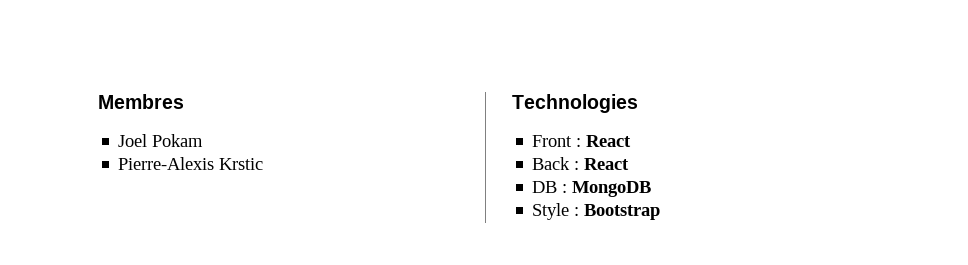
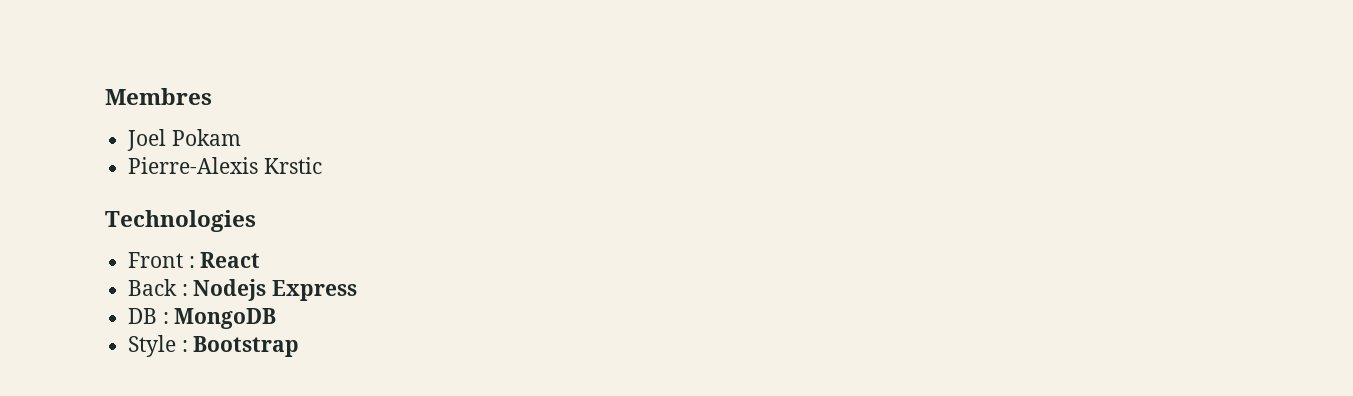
- Back : React
+ Back : Nodejs Express

